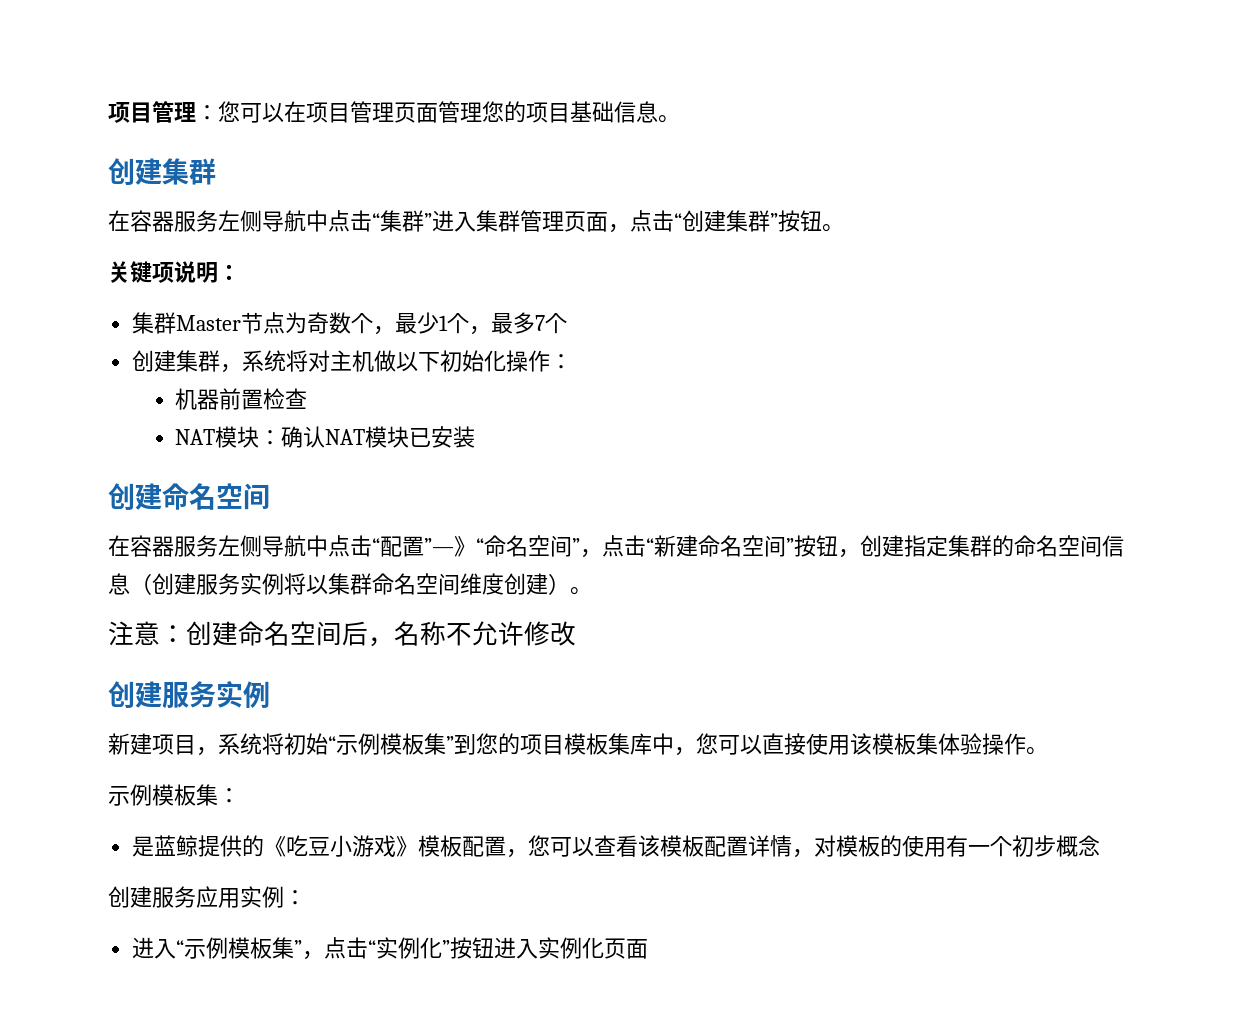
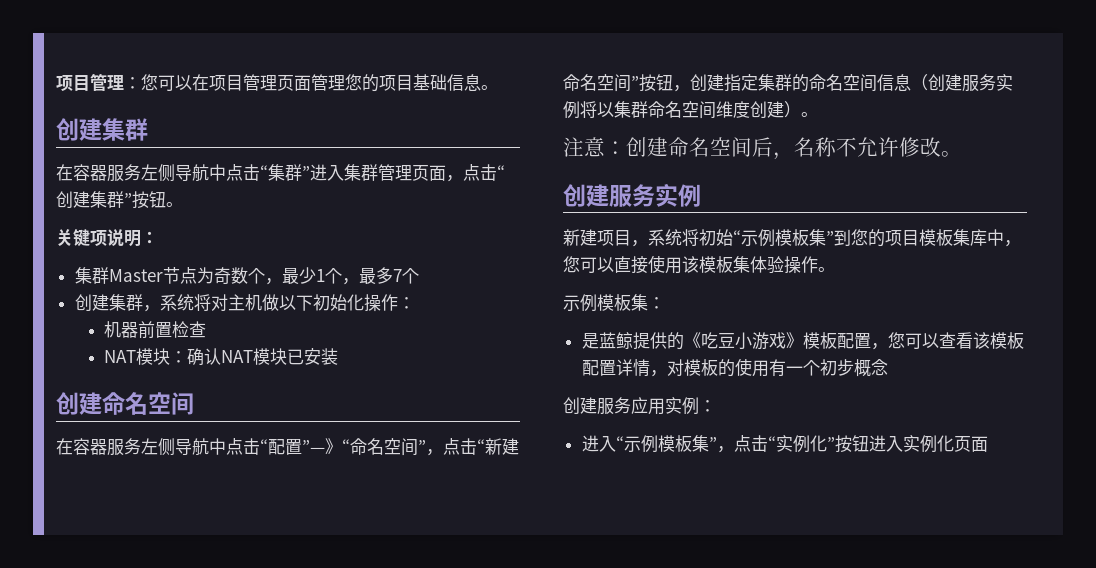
- 注意：创建命名空间后，名称不允许修改
+ 注意：创建命名空间后，名称不允许修改。

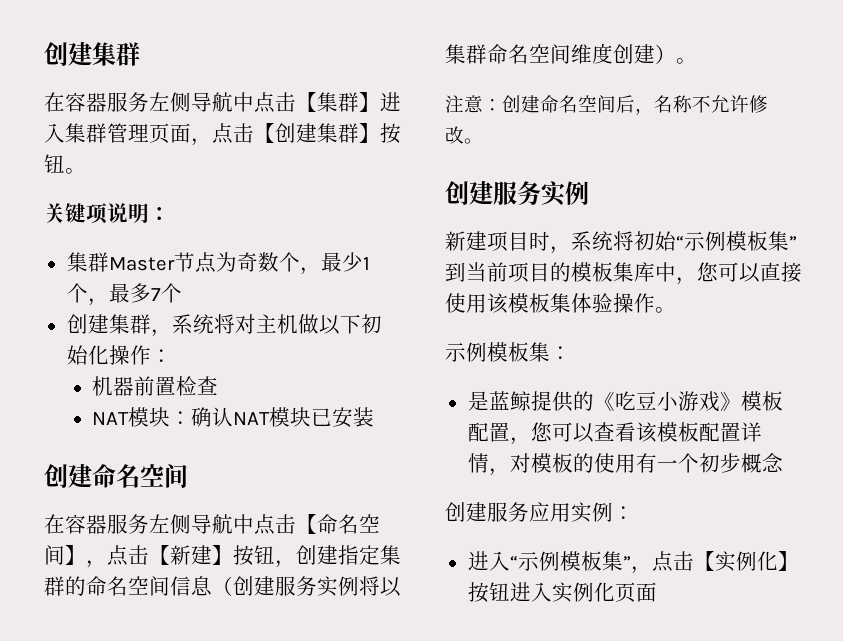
- 项目管理：您可以在项目管理页面管理您的项目基础信息。
- 在容器服务左侧导航中点击“集群”进入集群管理页面，点击“创建集群”按钮。
+ 在容器服务左侧导航中点击【集群】进入集群管理页面，点击【创建集群】按钮。
- 在容器服务左侧导航中点击“配置”—》“命名空间”，点击“新建命名空间”按钮，创建指定集群的命名空间信息（创建服务实例将以集群命名空间维度创建）。
+ 在容器服务左侧导航中点击【命名空间】，点击【新建】按钮，创建指定集群的命名空间信息（创建服务实例将以集群命名空间维度创建）。
- 新建项目，系统将初始“示例模板集”到您的项目模板集库中，您可以直接使用该模板集体验操作。
+ 新建项目时，系统将初始“示例模板集”到当前项目的模板集库中，您可以直接使用该模板集体验操作。
- 进入“示例模板集”，点击“实例化”按钮进入实例化页面
+ 进入“示例模板集”，点击【实例化】按钮进入实例化页面

